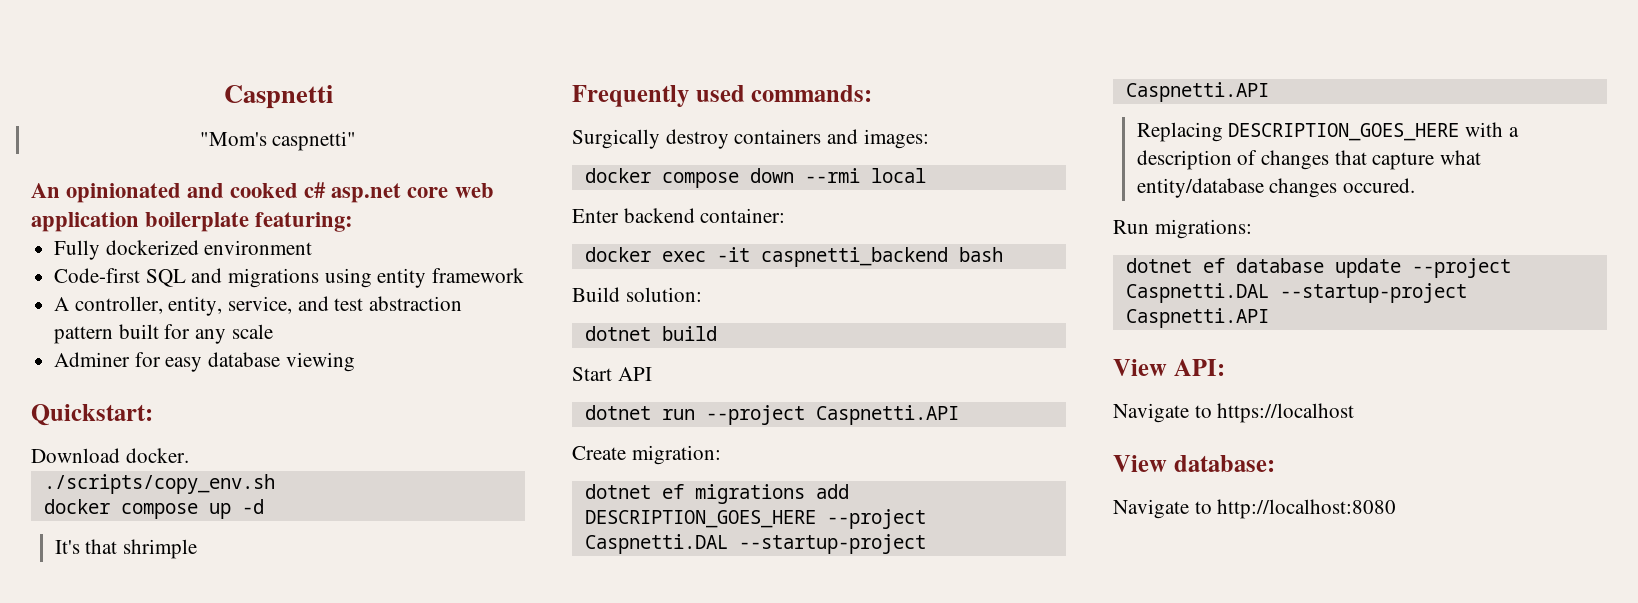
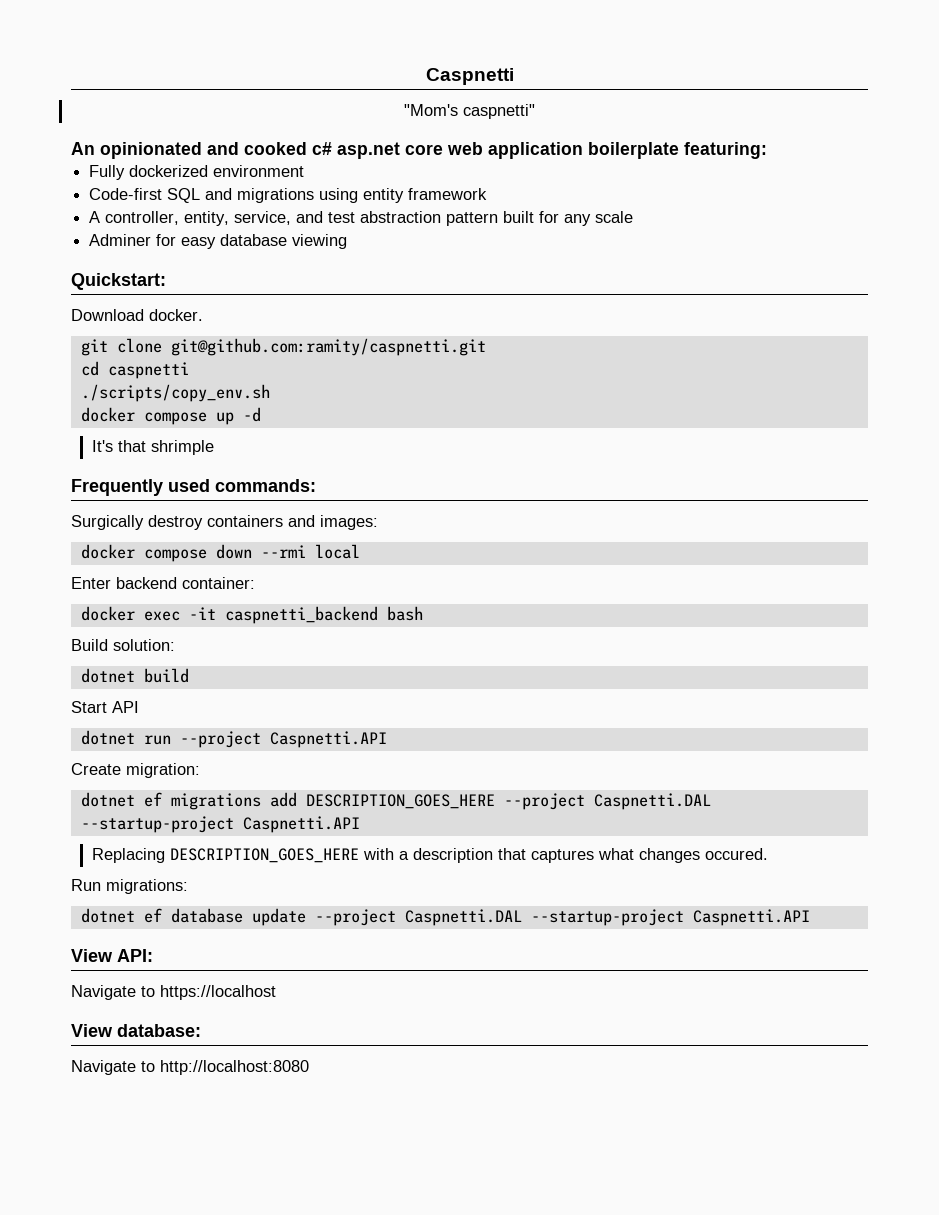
+ git clone git@github.com:ramity/caspnetti.git
+ cd caspnetti
- Replacing DESCRIPTION_GOES_HERE with a description of changes that capture what entity/database changes occured.
+ Replacing DESCRIPTION_GOES_HERE with a description that captures what changes occured.

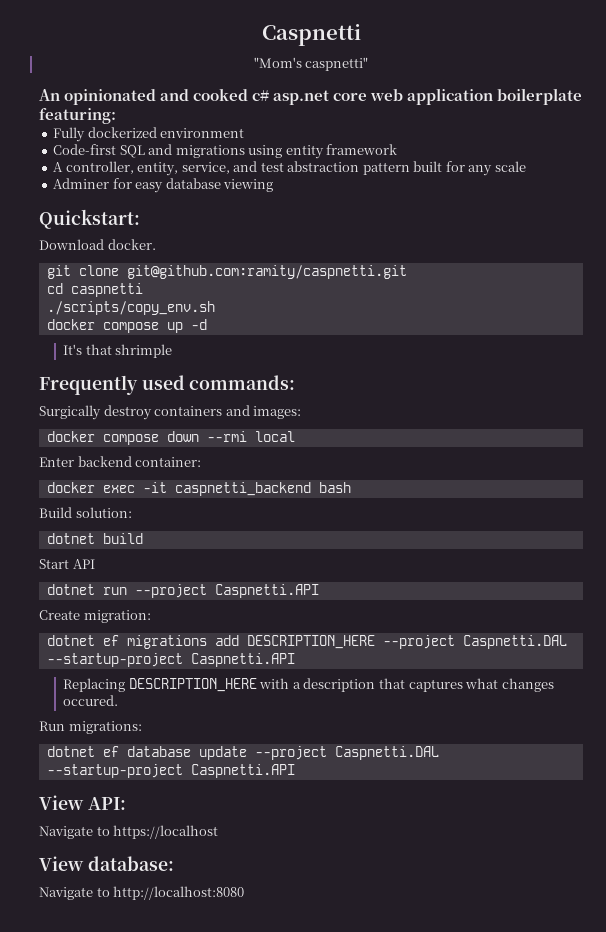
- dotnet ef migrations add DESCRIPTION_GOES_HERE --project Caspnetti.DAL --startup-project Caspnetti.API
+ dotnet ef migrations add DESCRIPTION_HERE --project Caspnetti.DAL --startup-project Caspnetti.API
- Replacing DESCRIPTION_GOES_HERE with a description that captures what changes occured.
+ Replacing DESCRIPTION_HERE with a description that captures what changes occured.

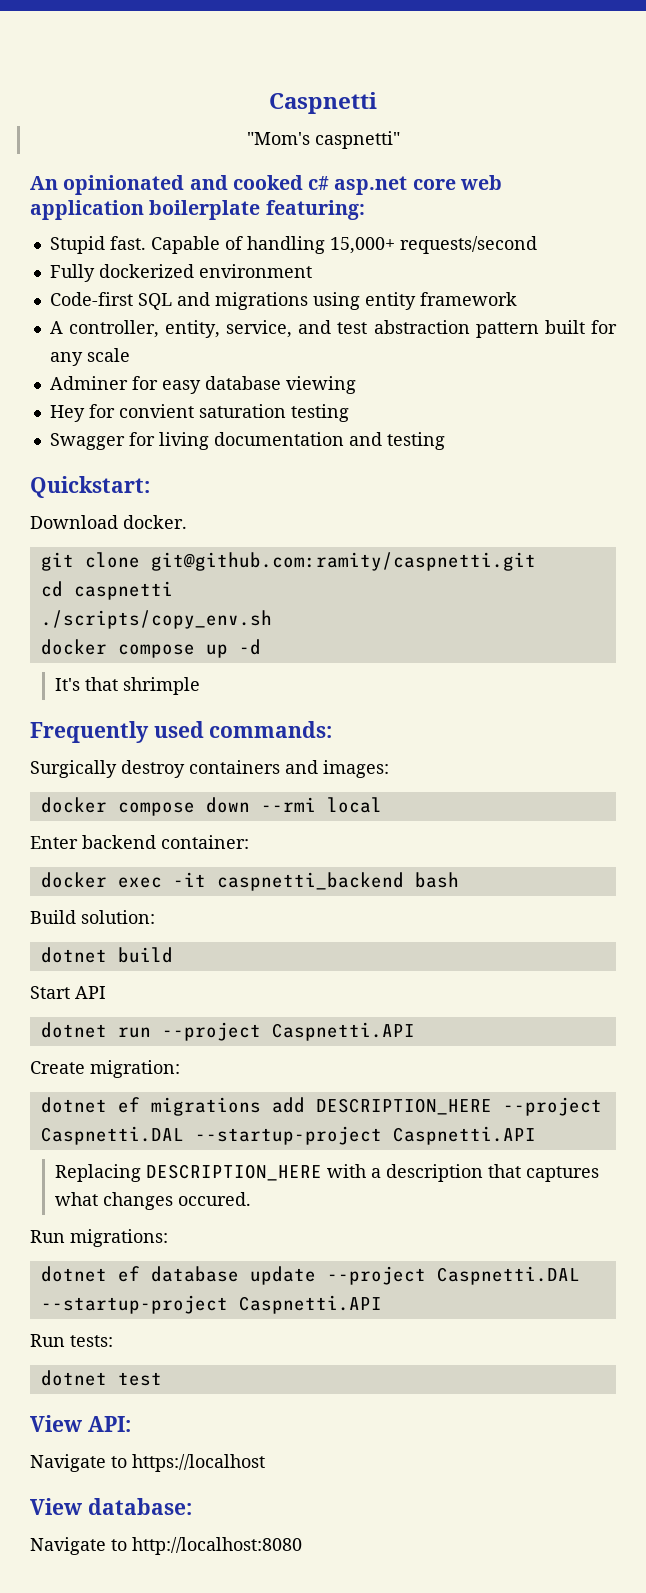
+ Stupid fast. Capable of handling 15,000+ requests/second
+ Hey for convient saturation testing
+ Swagger for living documentation and testing
+ Run tests:
+ dotnet test

